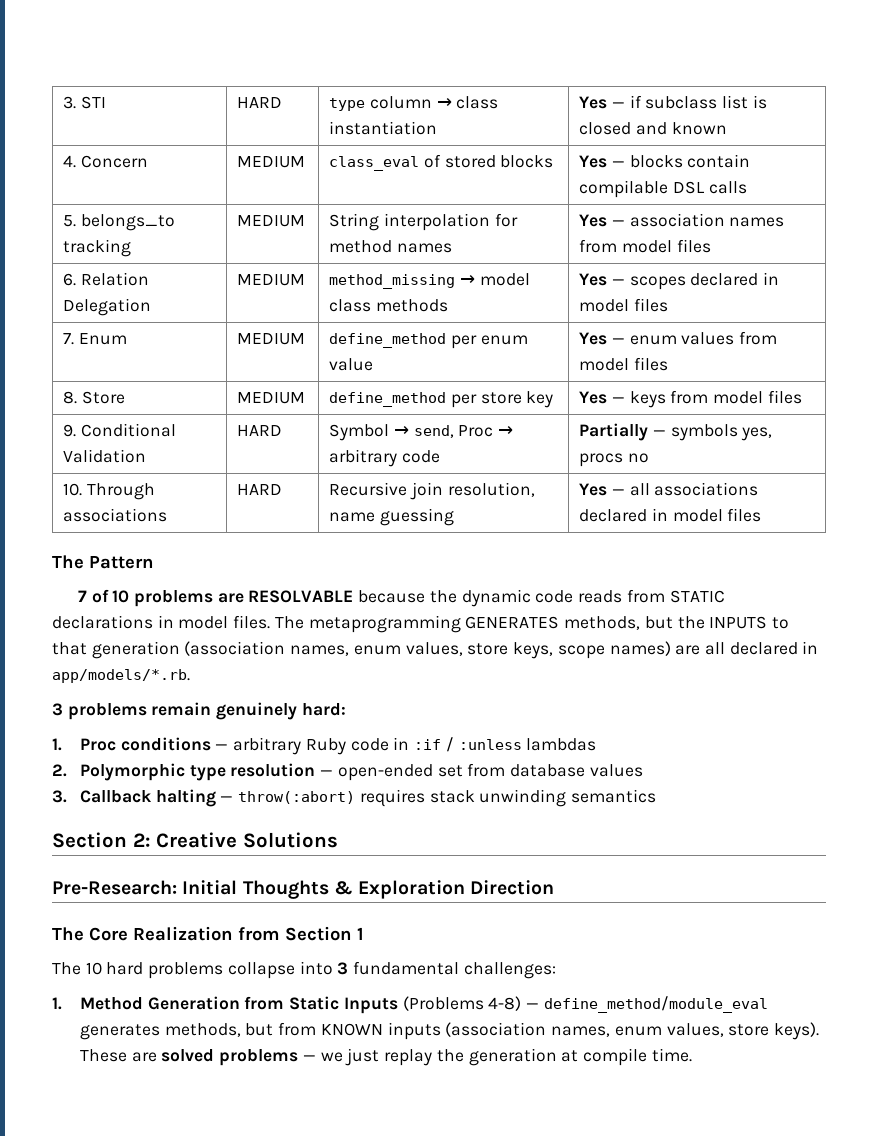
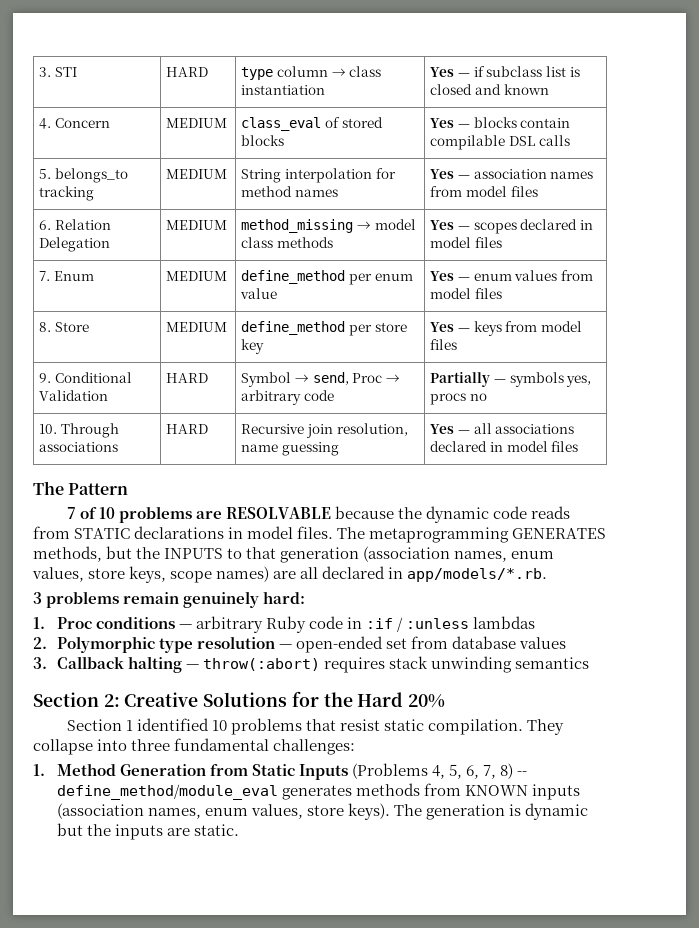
- Section 2: Creative Solutions
- Pre-Research: Initial Thoughts & Exploration Direction
- The Core Realization from Section 1
- The 10 hard problems collapse into 3 fundamental challenges:
+ Section 2: Creative Solutions for the Hard 20%
+ Section 1 identified 10 problems that resist static compilation. They collapse into three fundamental challenges:
- 1. Method Generation from Static Inputs (Problems 4-8) — define_method/module_eval generates methods, but from KNOWN inputs (association names, enum values, store keys).
+ 1. Method Generation from Static Inputs (Problems 4, 5, 6, 7, 8) -- define_method/module_eval generates methods from KNOWN inputs (association names, enum values, store keys).
- These are solved problems — we just replay the generation at compile time.
+ The generation is dynamic but the inputs are static.

